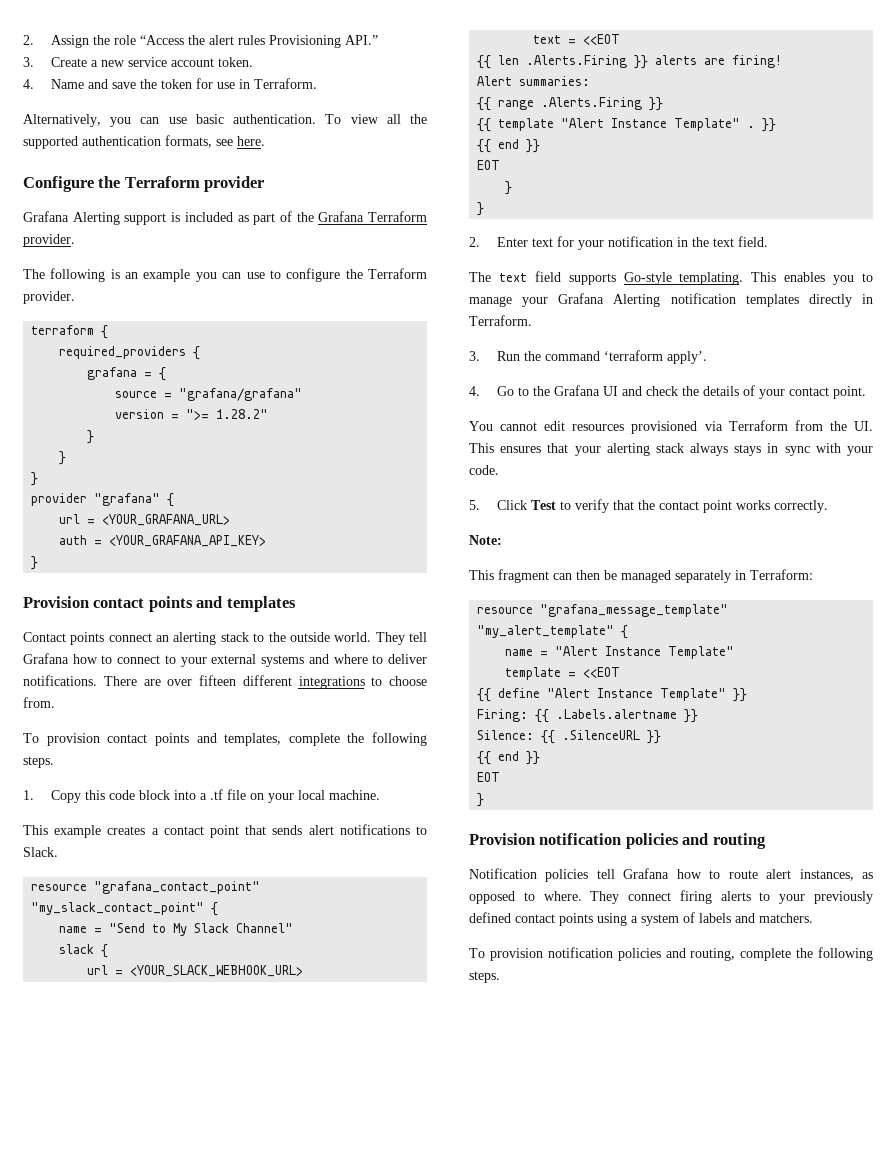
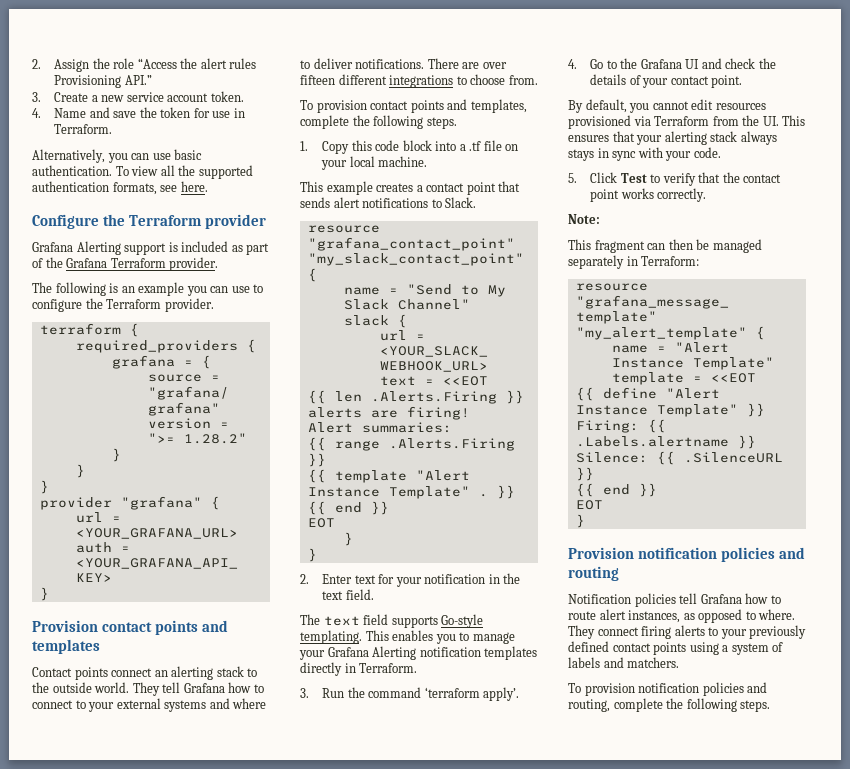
- You cannot edit resources provisioned via Terraform from the UI. This ensures that your alerting stack always stays in sync with your code.
+ By default, you cannot edit resources provisioned via Terraform from the UI. This ensures that your alerting stack always stays in sync with your code.

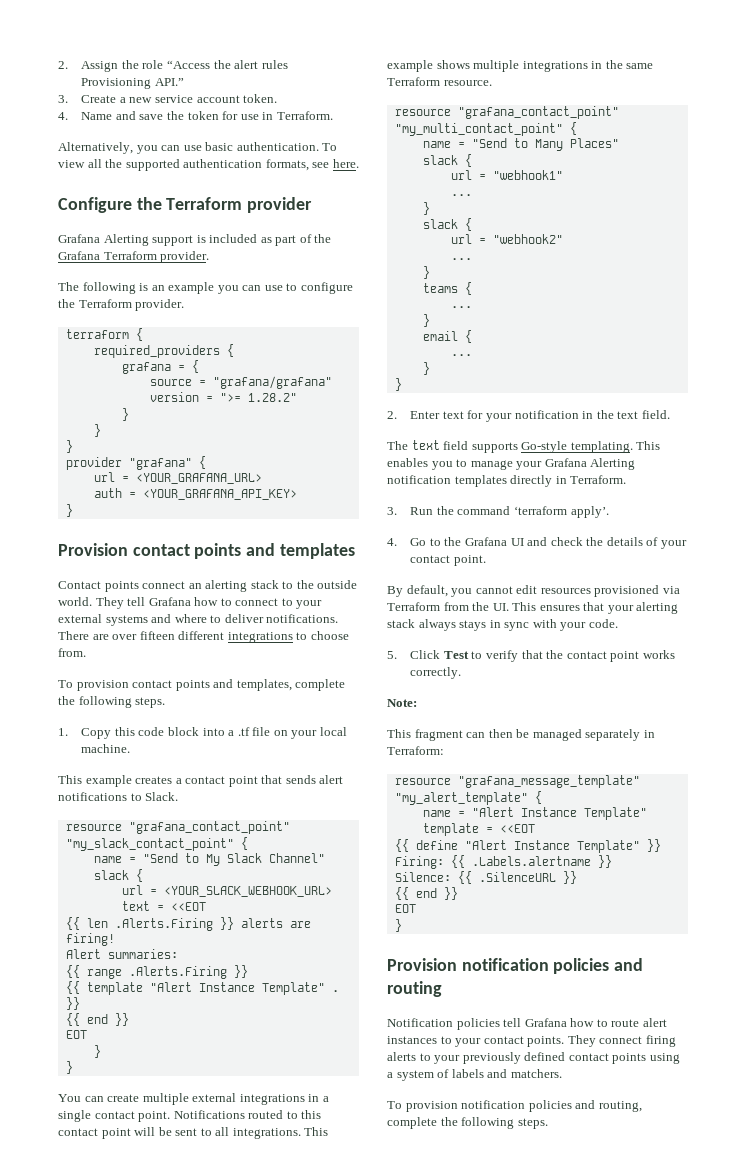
+ You can create multiple external integrations in a single contact point. Notifications routed to this contact point will be sent to all integrations. This example shows multiple integrations in the same Terraform resource.
+ resource "grafana_contact_point" "my_multi_contact_point" {
+ name = "Send to Many Places"
+ slack {
+ url = "webhook1"
+ ...
+ }
+ slack {
+ url = "webhook2"
+ ...
+ }
+ teams {
+ ...
+ }
+ email {
+ ...
+ }
+ }
- Notification policies tell Grafana how to route alert instances, as opposed to where.
+ Notification policies tell Grafana how to route alert instances to your contact points.

